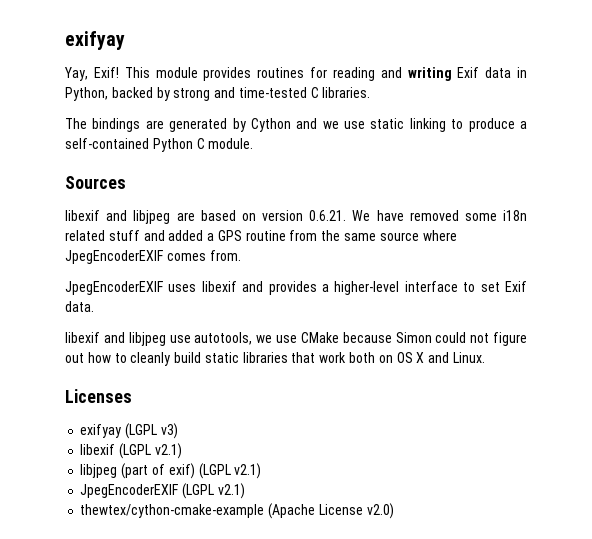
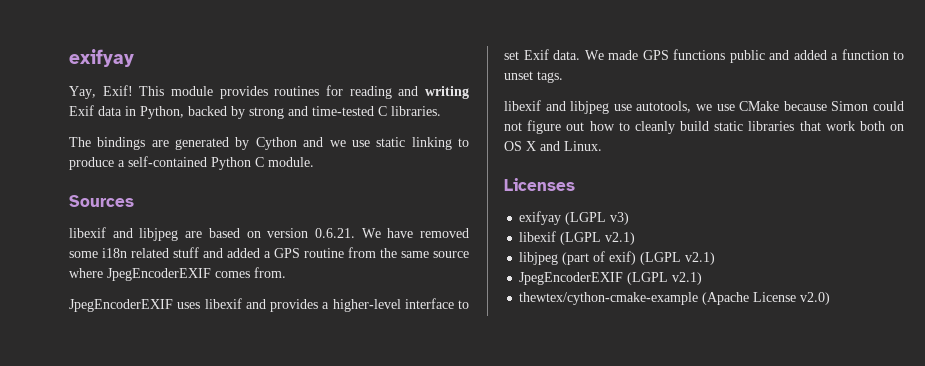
+ We made GPS functions public and added a function to unset tags.

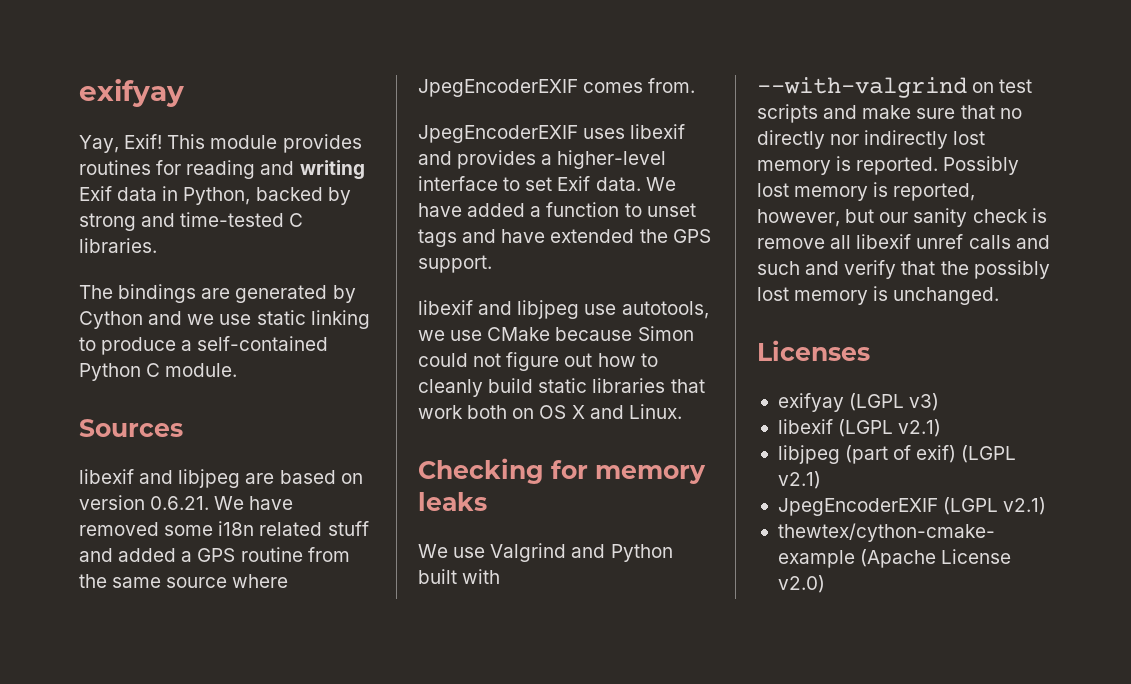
- We made GPS functions public and added a function to unset tags.
+ We have added a function to unset tags and have extended the GPS support.
+ Checking for memory leaks
+ We use Valgrind and Python built with --with-valgrind on test scripts and make sure that no directly nor indirectly lost memory is reported. Possibly lost memory is reported, however, but our sanity check is remove all libexif unref calls and such and verify that the possibly lost memory is unchanged.

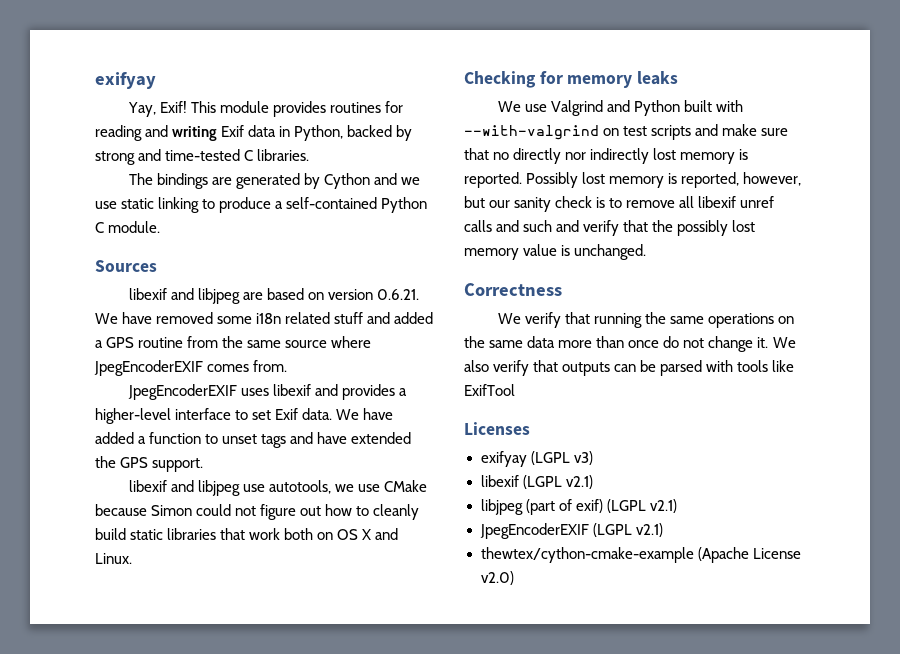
- Possibly lost memory is reported, however, but our sanity check is remove all libexif unref calls and such and verify that the possibly lost memory is unchanged.
+ Possibly lost memory is reported, however, but our sanity check is to remove all libexif unref calls and such and verify that the possibly lost memory value is unchanged.
+ Correctness
+ We verify that running the same operations on the same data more than once do not change it. We also verify that outputs can be parsed with tools like ExifTool

